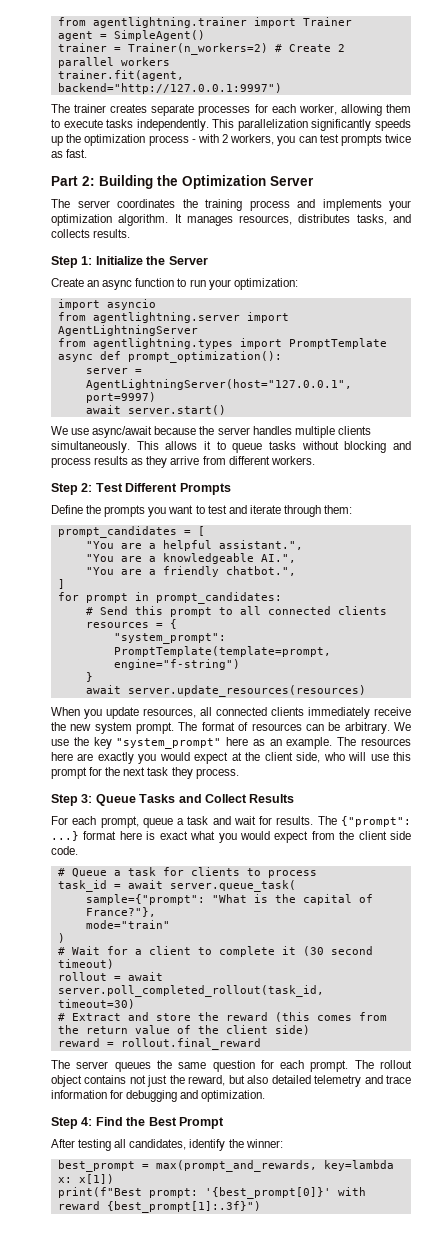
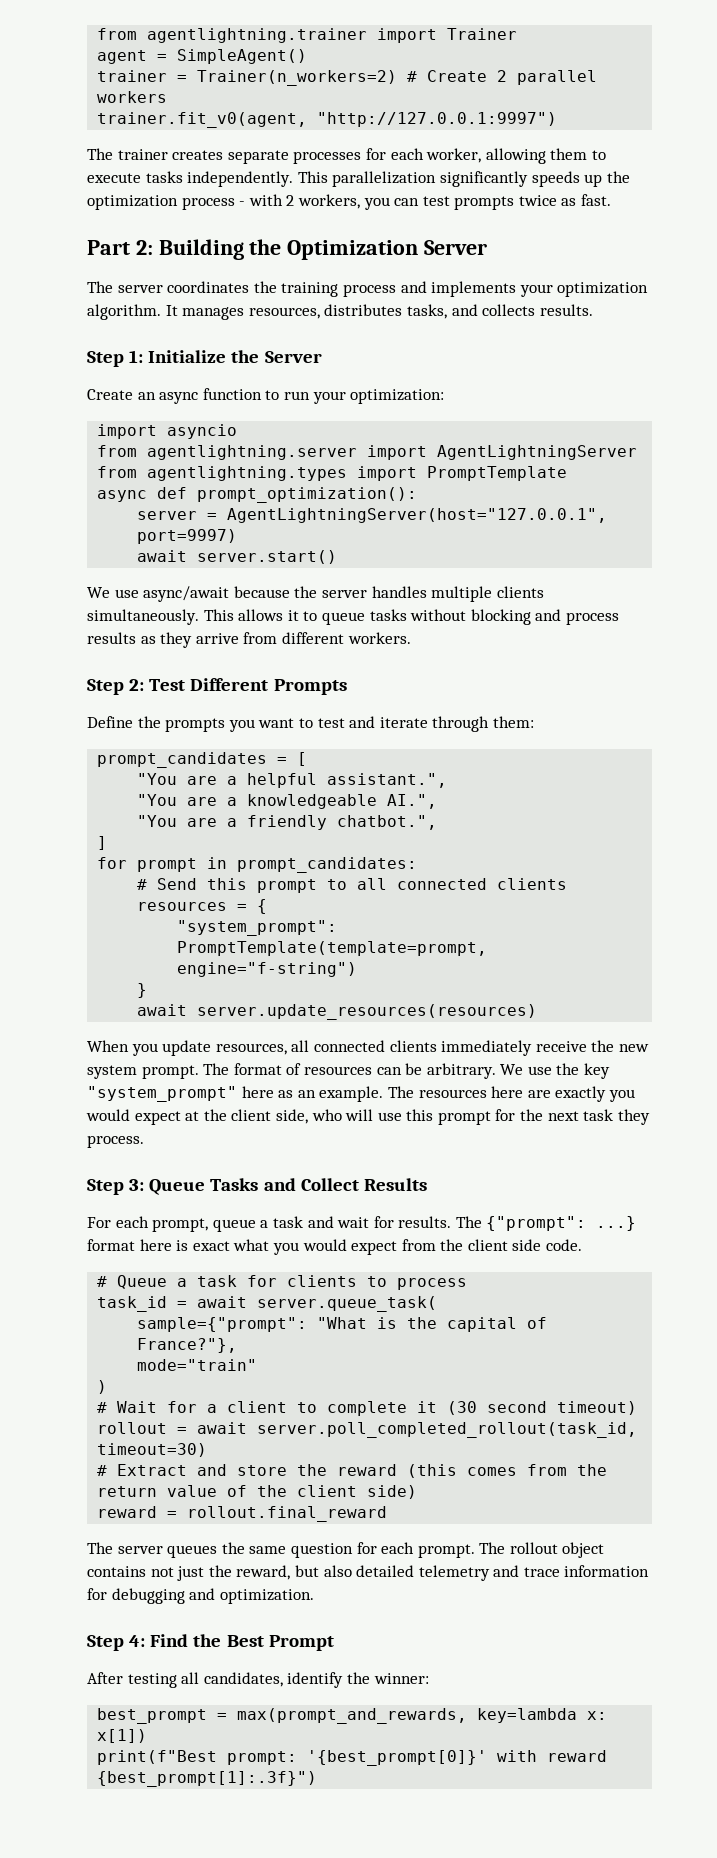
- trainer.fit(agent, backend="http://127.0.0.1:9997")
+ trainer.fit_v0(agent, "http://127.0.0.1:9997")

